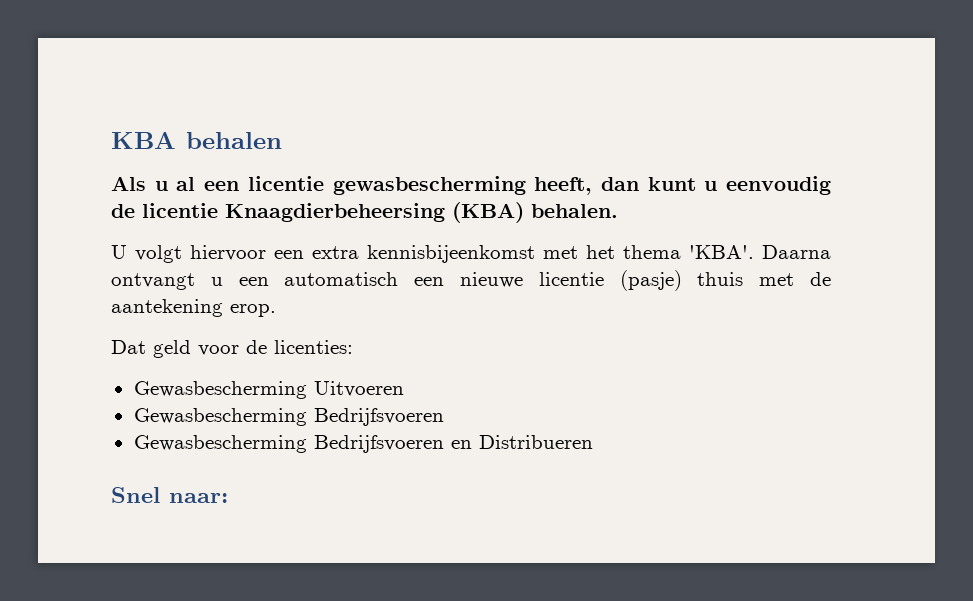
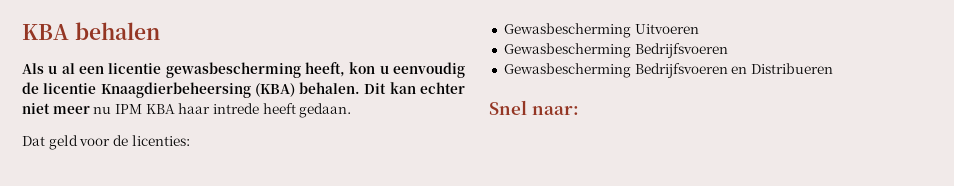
- Als u al een licentie gewasbescherming heeft, dan kunt u eenvoudig de licentie Knaagdierbeheersing (KBA) behalen.
- U volgt hiervoor een extra kennisbijeenkomst met het thema 'KBA'. Daarna ontvangt u een automatisch een nieuwe licentie (pasje) thuis met de aantekening erop.
+ Als u al een licentie gewasbescherming heeft, kon u eenvoudig de licentie Knaagdierbeheersing (KBA) behalen. Dit kan echter niet meer nu IPM KBA haar intrede heeft gedaan.

